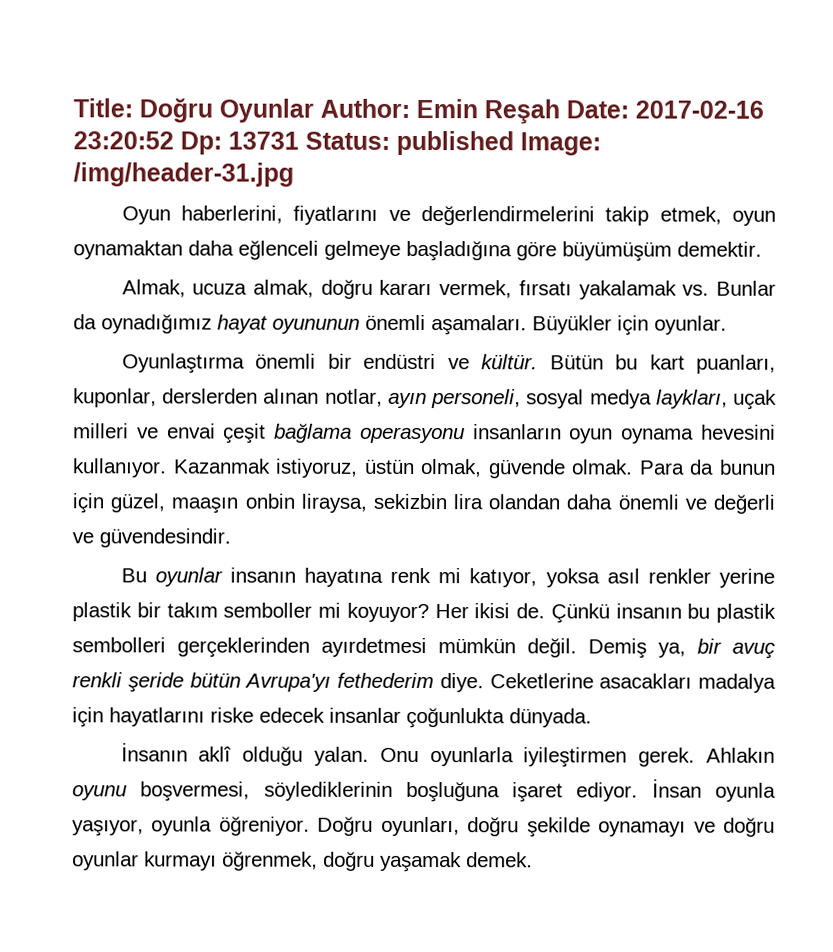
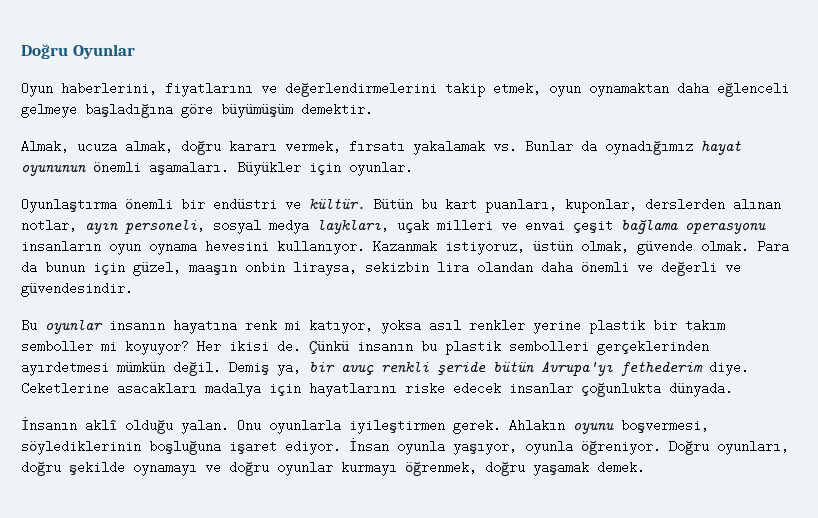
- Title: Doğru Oyunlar Author: Emin Reşah Date: 2017-02-16 23:20:52 Dp: 13731 Status: published Image: /img/header-31.jpg
+ Doğru Oyunlar

